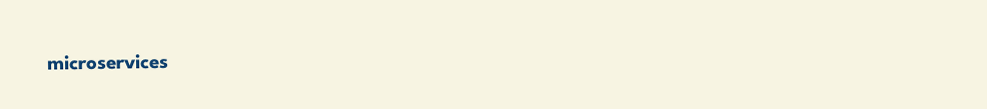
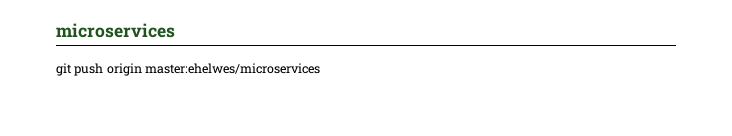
+ git push origin master:ehelwes/microservices

